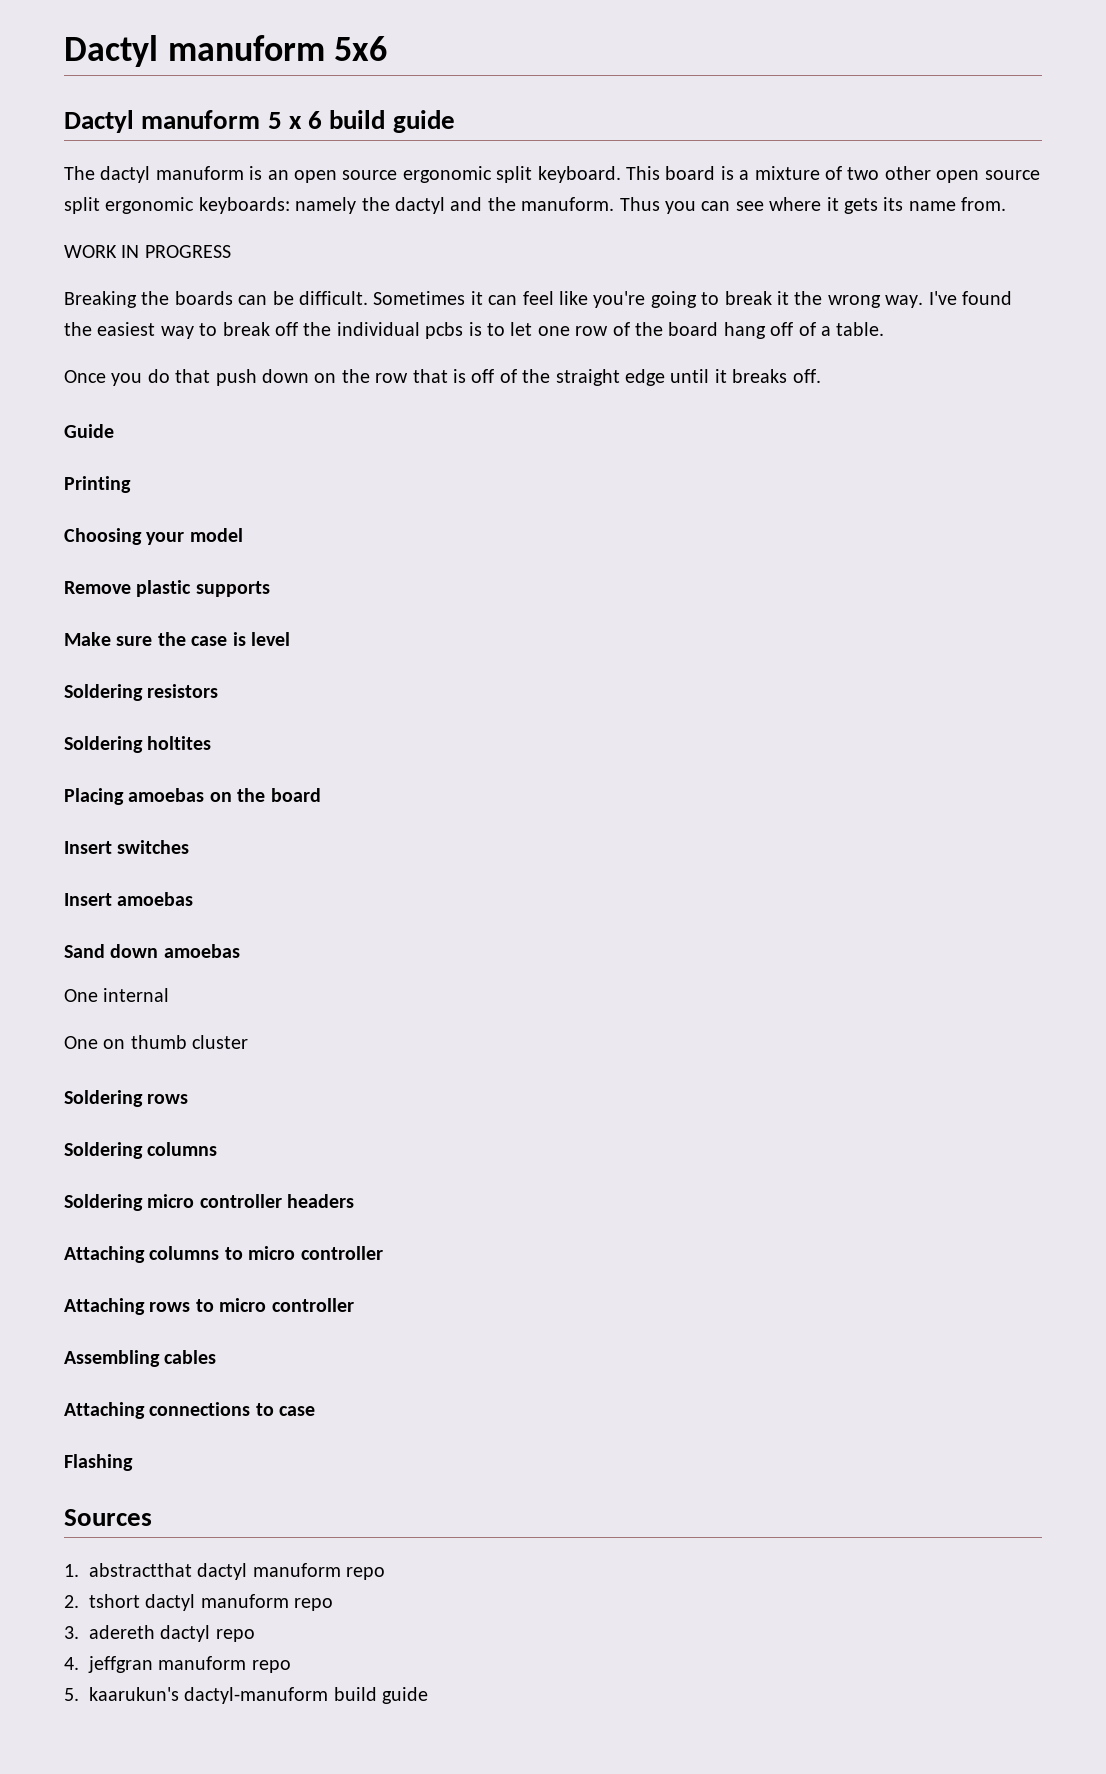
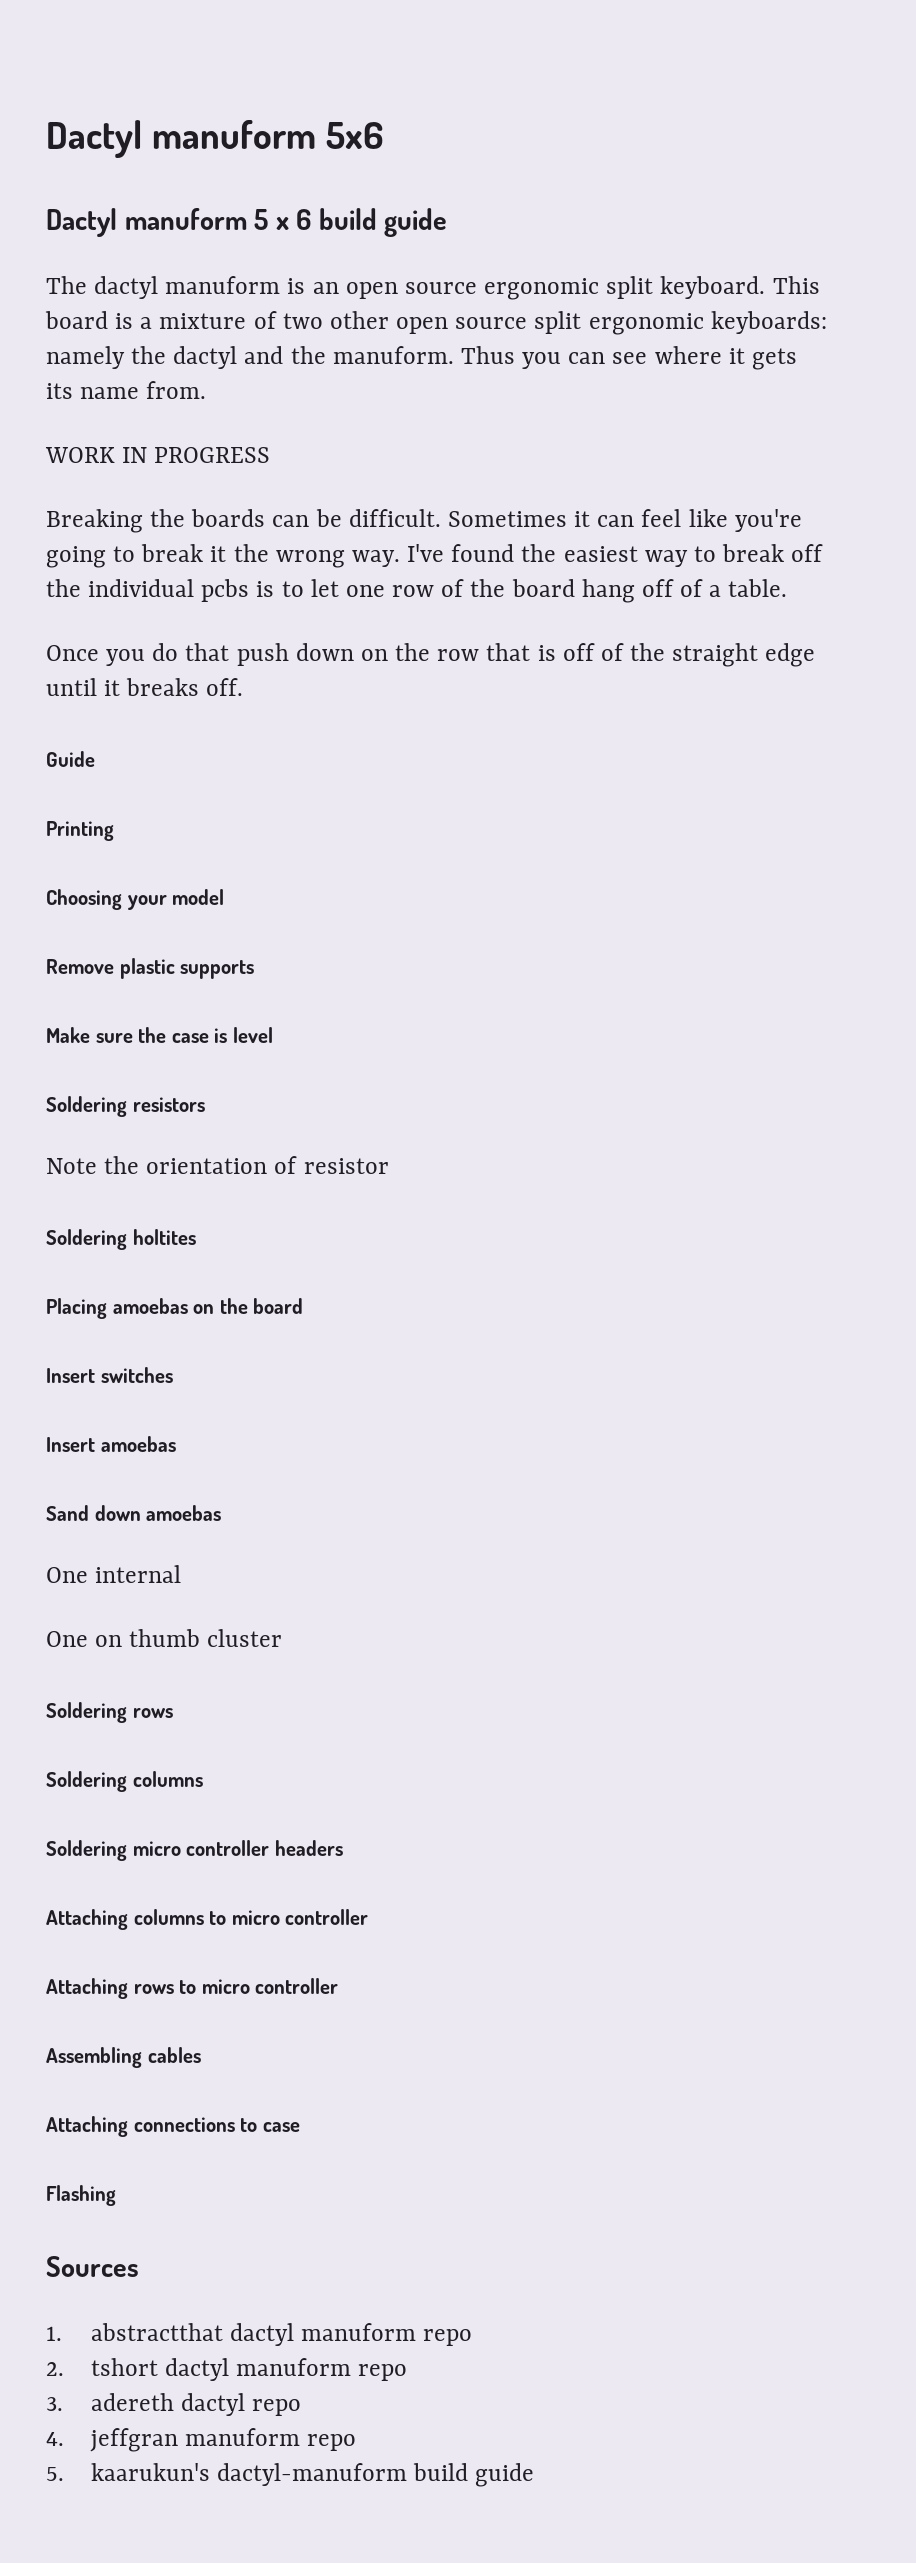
+ Note the orientation of resistor

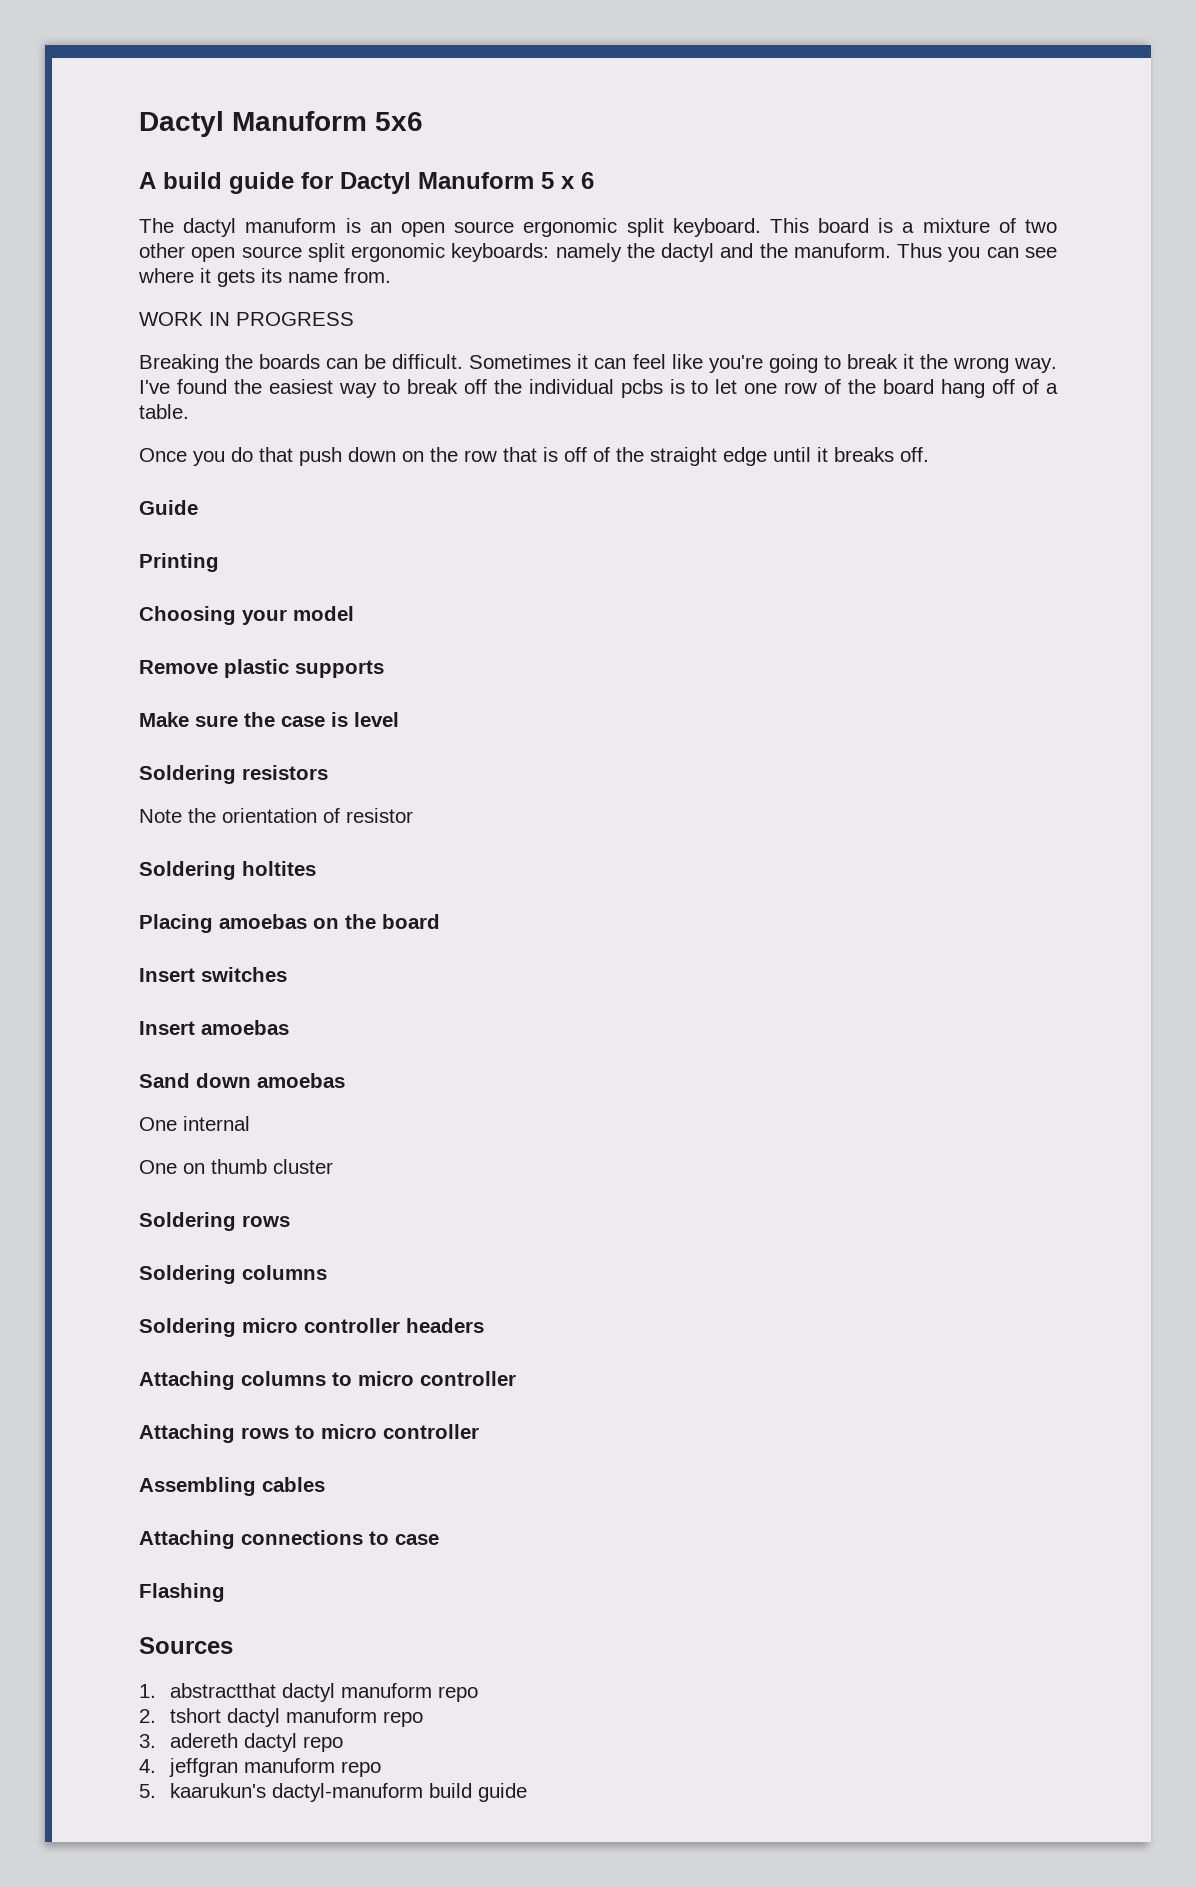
- Dactyl manuform 5x6
+ Dactyl Manuform 5x6
- Dactyl manuform 5 x 6 build guide
+ A build guide for Dactyl Manuform 5 x 6

